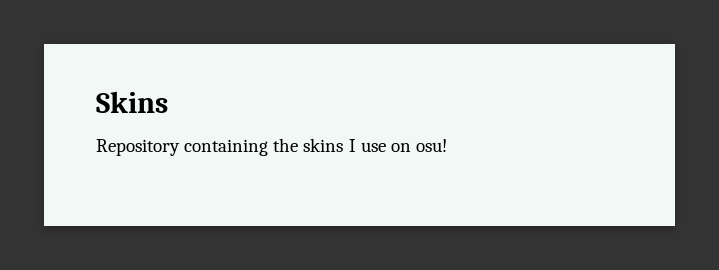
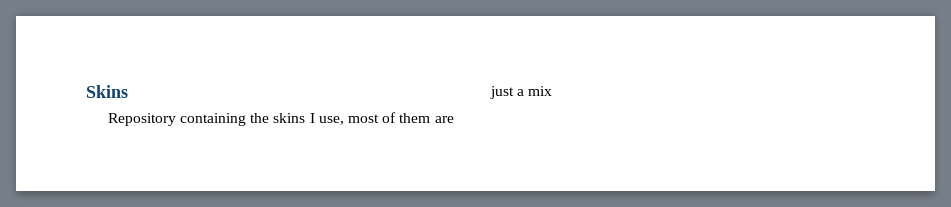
- Repository containing the skins I use on osu!
+ Repository containing the skins I use, most of them are just a mix

